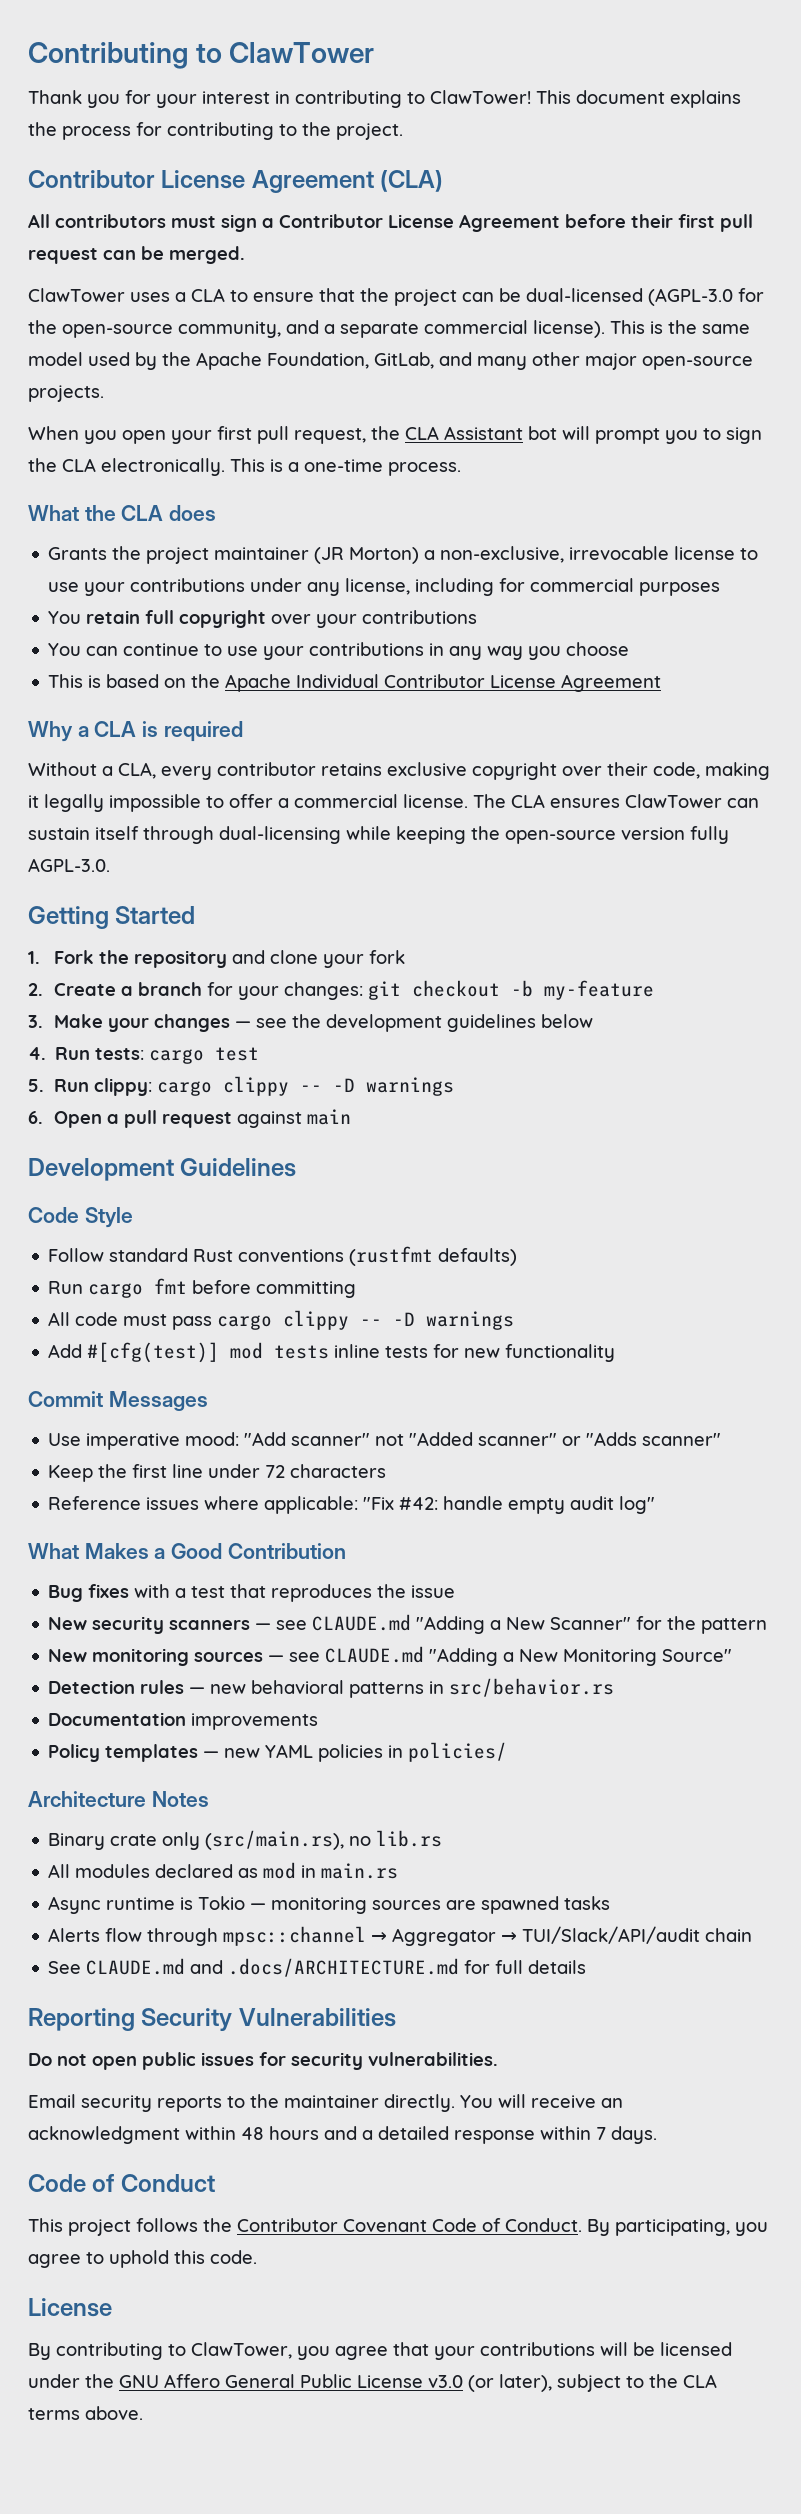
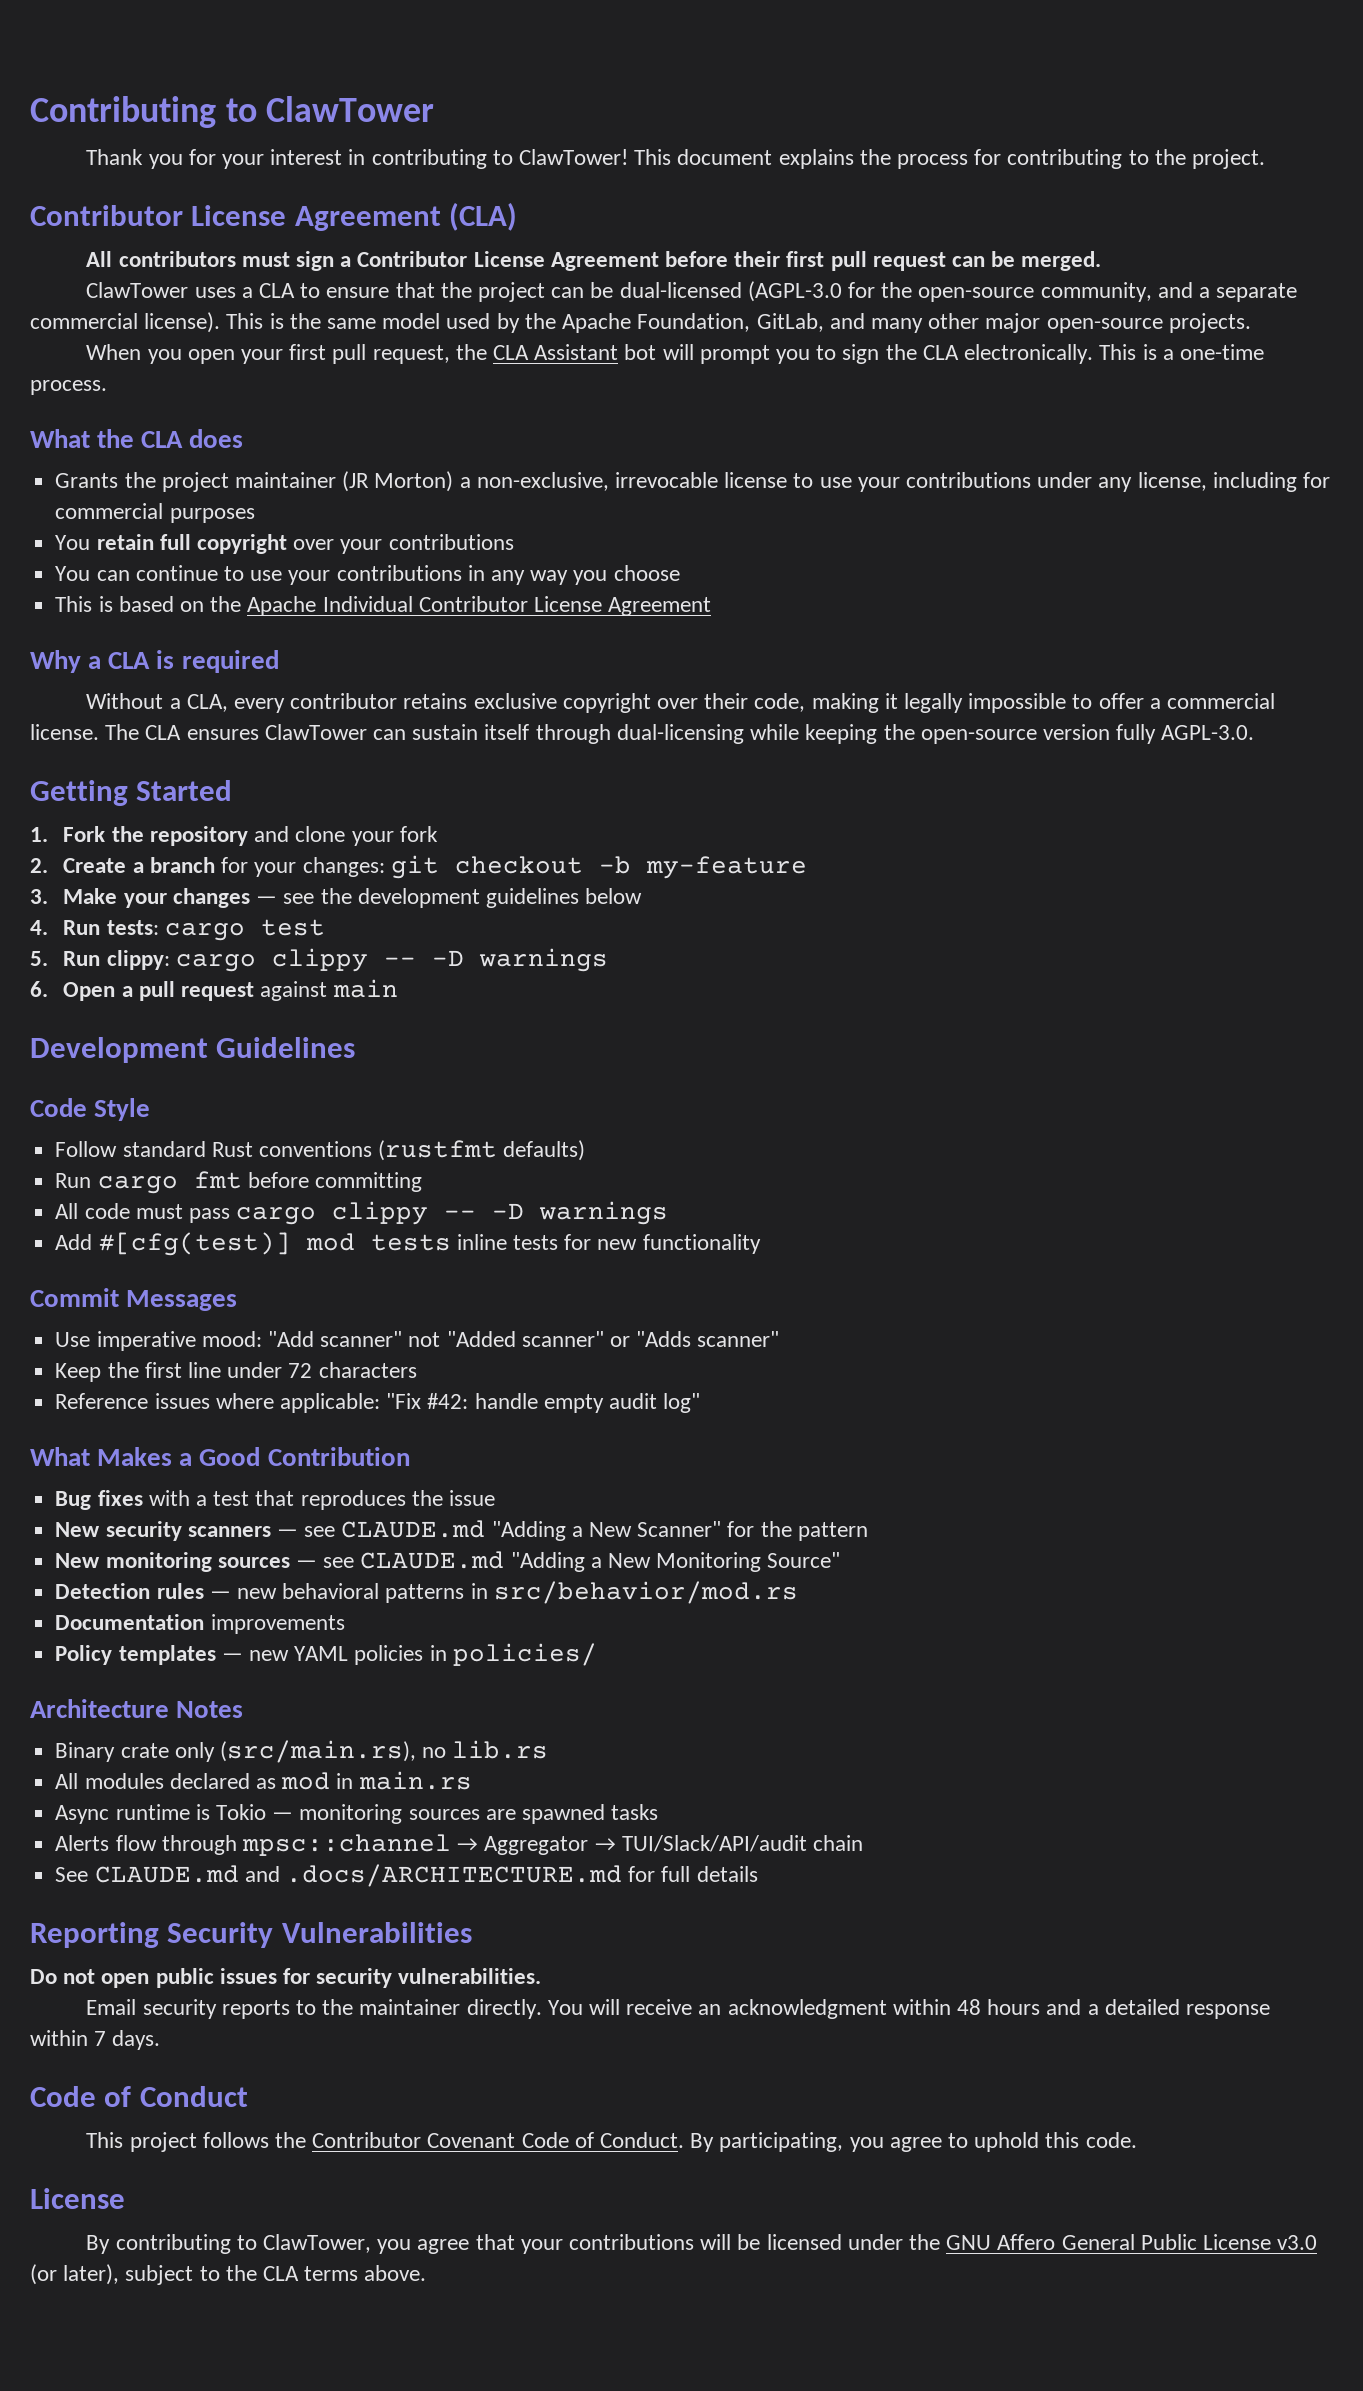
- Detection rules — new behavioral patterns in src/behavior.rs
+ Detection rules — new behavioral patterns in src/behavior/mod.rs

